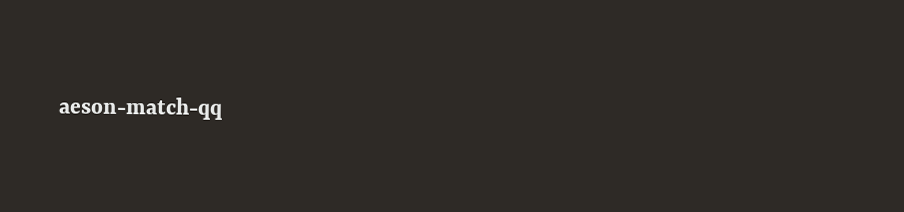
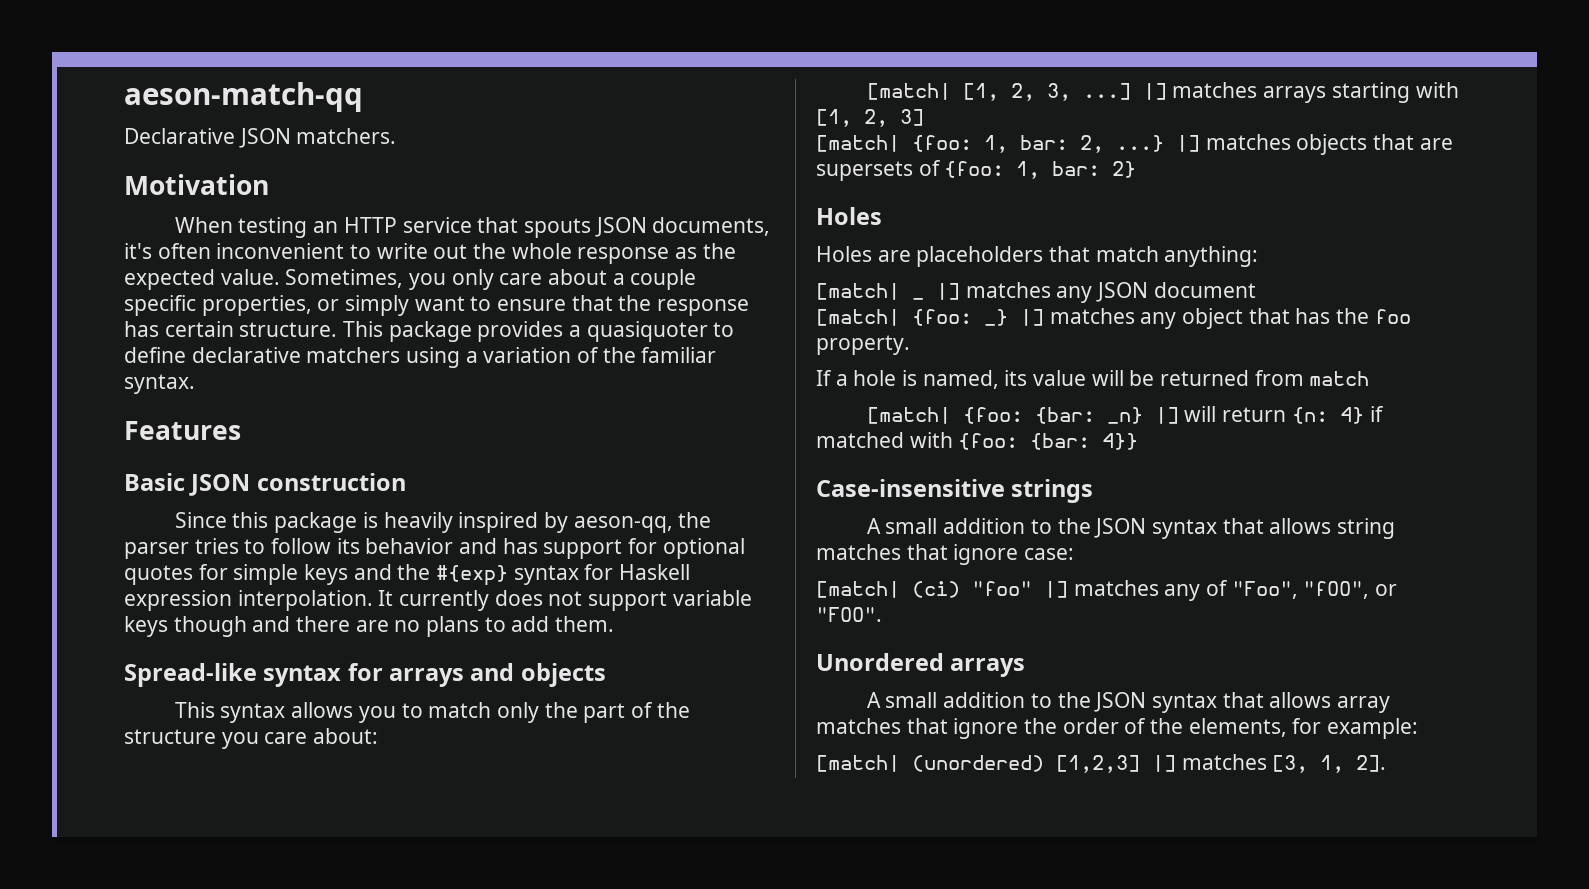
+ Declarative JSON matchers.
+ Motivation
+ When testing an HTTP service that spouts JSON documents, it's often inconvenient to write out the whole response as the expected value. Sometimes, you only care about a couple specific properties, or simply want to ensure that the response has certain structure. This package provides a quasiquoter to define declarative matchers using a variation of the familiar syntax.
+ Features
+ Basic JSON construction
+ Since this package is heavily inspired by aeson-qq, the parser tries to follow its behavior and has support for optional quotes for simple keys and the #{exp} syntax for Haskell expression interpolation. It currently does not support variable keys though and there are no plans to add them.
+ Spread-like syntax for arrays and objects
+ This syntax allows you to match only the part of the structure you care about:
+ [match| [1, 2, 3, ...] |] matches arrays starting with [1, 2, 3]
+ [match| {foo: 1, bar: 2, ...} |] matches objects that are supersets of {foo: 1, bar: 2}
+ Holes
+ Holes are placeholders that match anything:
+ [match| _ |] matches any JSON document
+ [match| {foo: _} |] matches any object that has the foo property.
+ If a hole is named, its value will be returned from match
+ [match| {foo: {bar: _n} |] will return {n: 4} if matched with {foo: {bar: 4}}
+ Case-insensitive strings
+ A small addition to the JSON syntax that allows string matches that ignore case:
+ [match| (ci) "foo" |] matches any of "Foo", "fOO", or "FOO".
+ Unordered arrays
+ A small addition to the JSON syntax that allows array matches that ignore the order of the elements, for example:
+ [match| (unordered) [1,2,3] |] matches [3, 1, 2].

